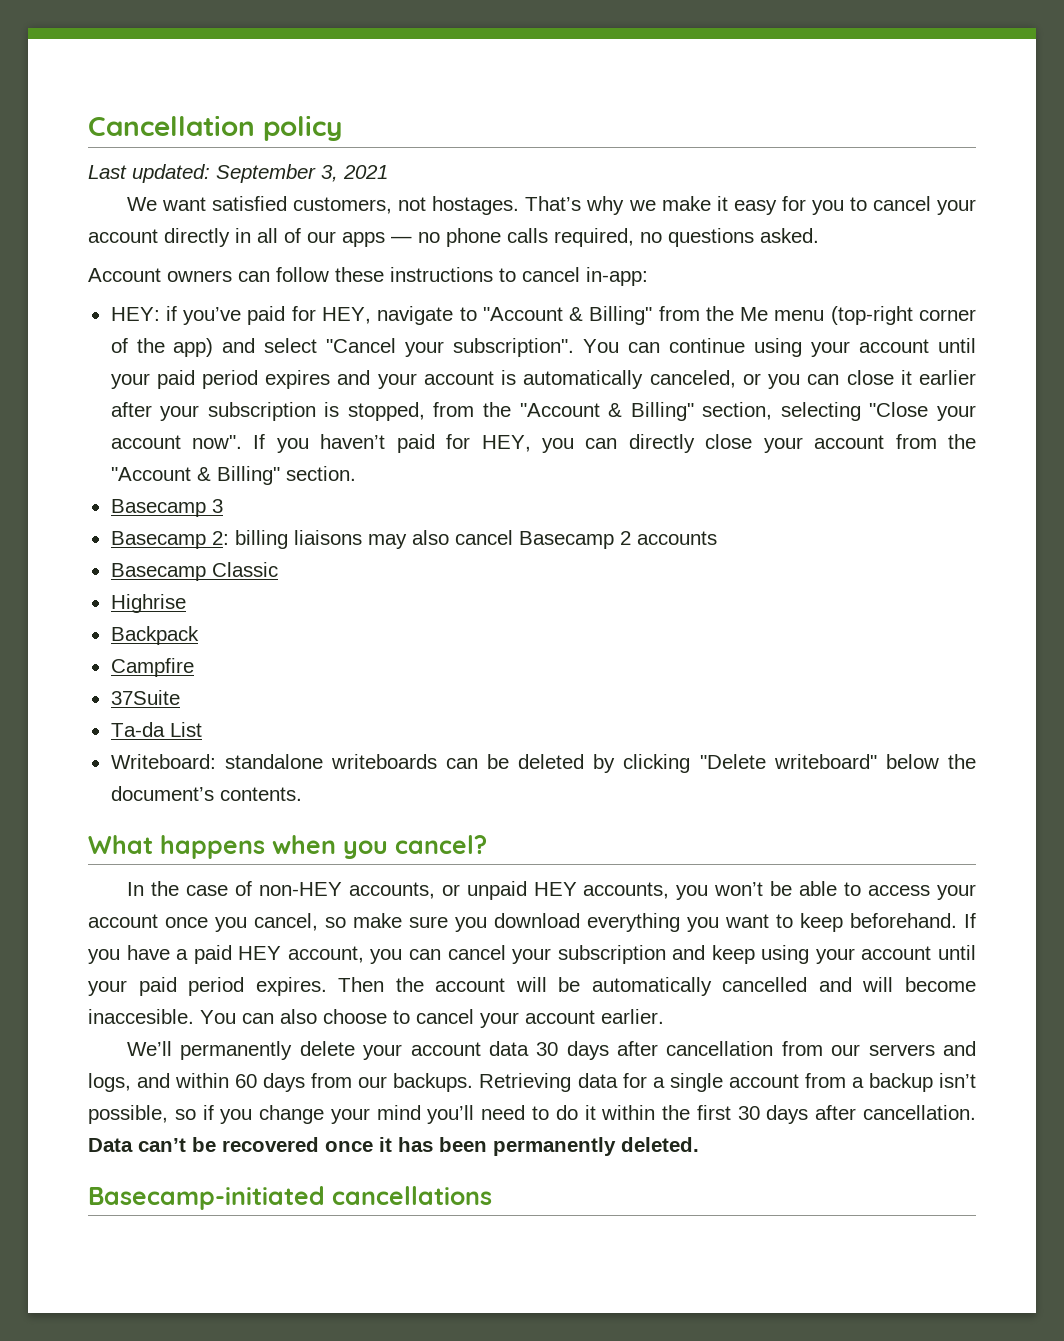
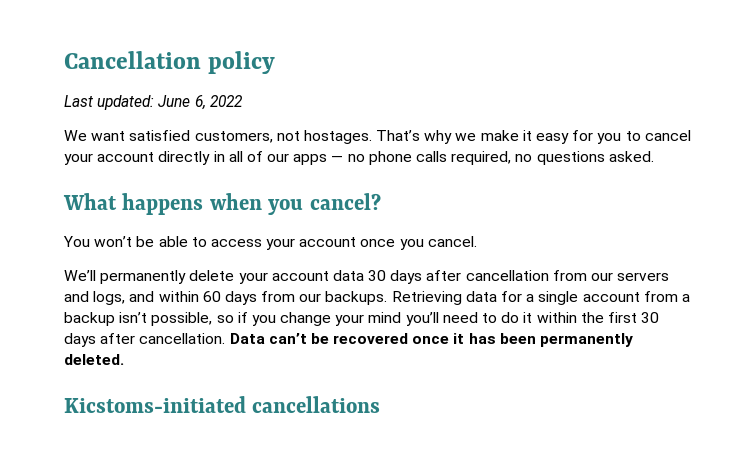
- Last updated: September 3, 2021
+ Last updated: June 6, 2022
- Account owners can follow these instructions to cancel in-app:
- HEY: if you’ve paid for HEY, navigate to "Account & Billing" from the Me menu (top-right corner of the app) and select "Cancel your subscription". You can continue using your account until your paid period expires and your account is automatically canceled, or you can close it earlier after your subscription is stopped, from the "Account & Billing" section, selecting "Close your account now". If you haven’t paid for HEY, you can directly close your account from the "Account & Billing" section.
- Basecamp 3
- Basecamp 2: billing liaisons may also cancel Basecamp 2 accounts
- Basecamp Classic
- Highrise
- Backpack
- Campfire
- 37Suite
- Ta-da List
- Writeboard: standalone writeboards can be deleted by clicking "Delete writeboard" below the document’s contents.
- In the case of non-HEY accounts, or unpaid HEY accounts, you won’t be able to access your account once you cancel, so make sure you download everything you want to keep beforehand. If you have a paid HEY account, you can cancel your subscription and keep using your account until your paid period expires. Then the account will be automatically cancelled and will become inaccesible. You can also choose to cancel your account earlier.
+ You won’t be able to access your account once you cancel.
- Basecamp-initiated cancellations
+ Kicstoms-initiated cancellations

